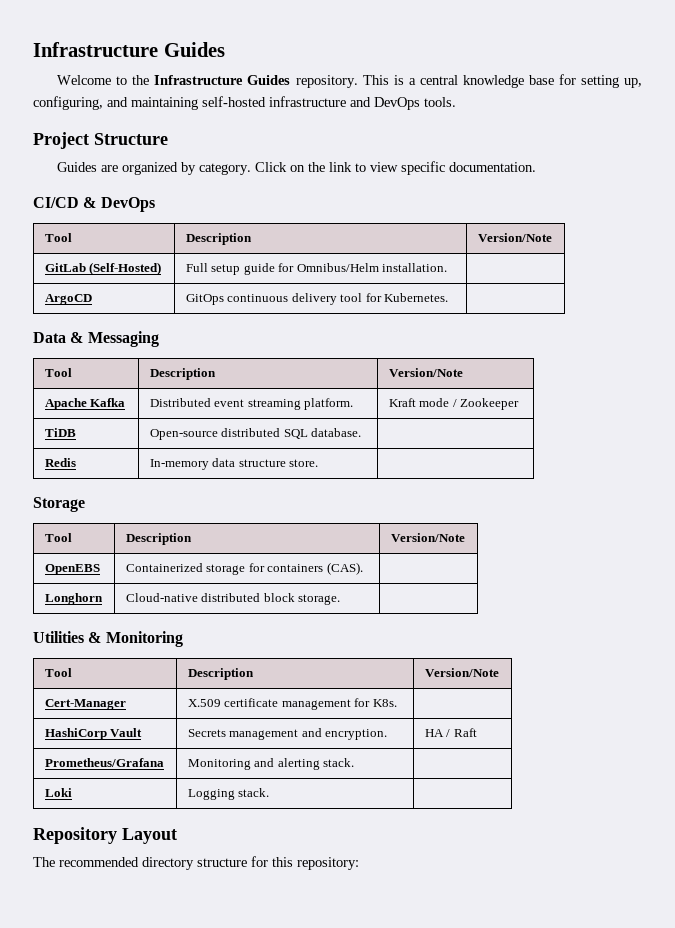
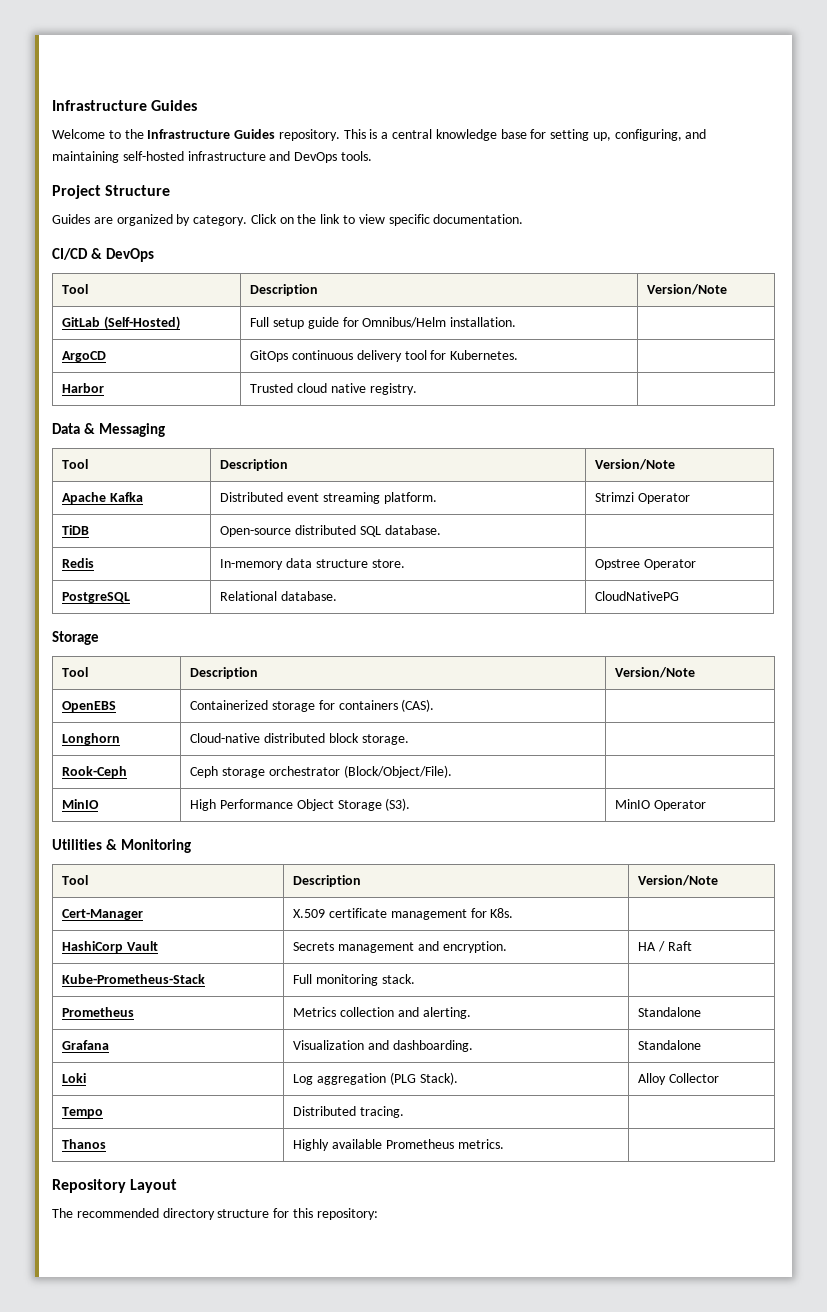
+ Harbor | Trusted cloud native registry. |
- Apache Kafka | Distributed event streaming platform. | Kraft mode / Zookeeper
+ Apache Kafka | Distributed event streaming platform. | Strimzi Operator
- Redis | In-memory data structure store. |
+ Redis | In-memory data structure store. | Opstree Operator
+ PostgreSQL | Relational database. | CloudNativePG
+ Rook-Ceph | Ceph storage orchestrator (Block/Object/File). |
+ MinIO | High Performance Object Storage (S3). | MinIO Operator
- Prometheus/Grafana | Monitoring and alerting stack. |
- Loki | Logging stack. |
+ Kube-Prometheus-Stack | Full monitoring stack. |
+ Prometheus | Metrics collection and alerting. | Standalone
+ Grafana | Visualization and dashboarding. | Standalone
+ Loki | Log aggregation (PLG Stack). | Alloy Collector
+ Tempo | Distributed tracing. |
+ Thanos | Highly available Prometheus metrics. |

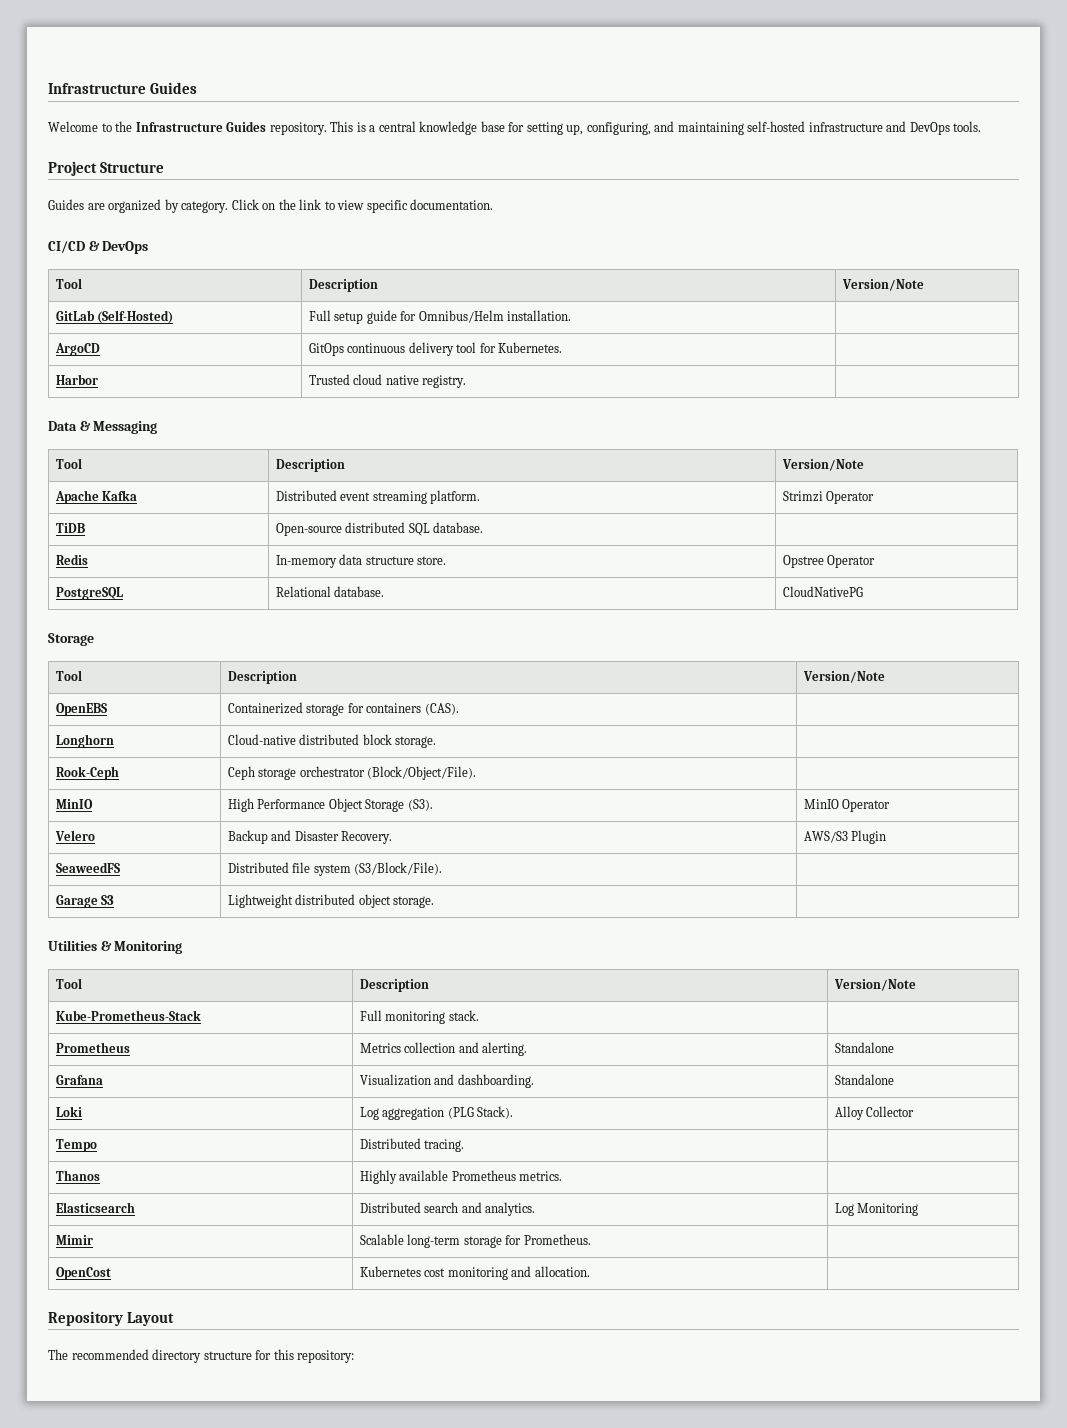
+ Velero | Backup and Disaster Recovery. | AWS/S3 Plugin
+ SeaweedFS | Distributed file system (S3/Block/File). |
+ Garage S3 | Lightweight distributed object storage. |
- Cert-Manager | X.509 certificate management for K8s. |
- HashiCorp Vault | Secrets management and encryption. | HA / Raft
+ Elasticsearch | Distributed search and analytics. | Log Monitoring
+ Mimir | Scalable long-term storage for Prometheus. |
+ OpenCost | Kubernetes cost monitoring and allocation. |

